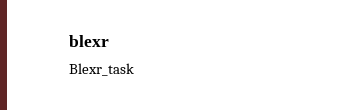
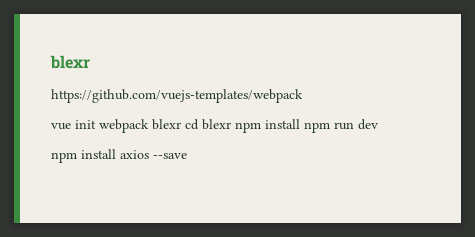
- Blexr_task
+ https://github.com/vuejs-templates/webpack
+ vue init webpack blexr cd blexr npm install npm run dev
+ npm install axios --save

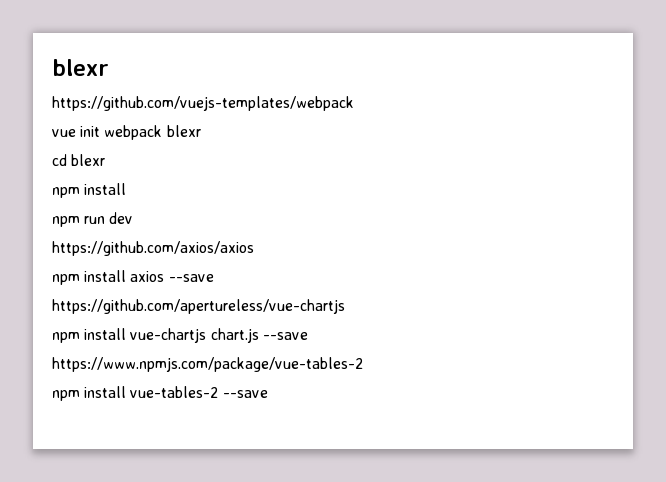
- vue init webpack blexr cd blexr npm install npm run dev
+ vue init webpack blexr
+ cd blexr
+ npm install
+ npm run dev
+ https://github.com/axios/axios
+ https://github.com/apertureless/vue-chartjs
+ npm install vue-chartjs chart.js --save
+ https://www.npmjs.com/package/vue-tables-2
+ npm install vue-tables-2 --save

